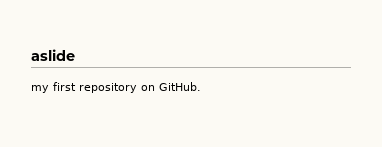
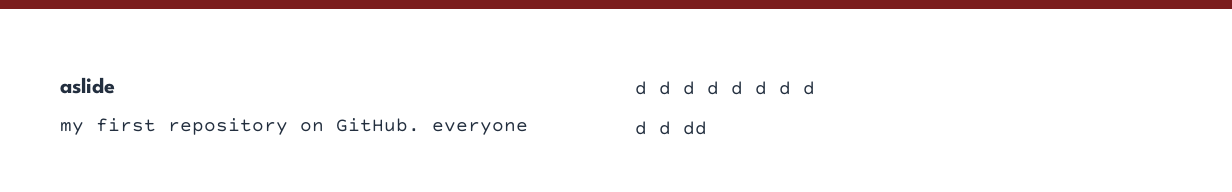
- my first repository on GitHub.
+ my first repository on GitHub. everyone
+ d d d d d d d d
+ d d dd

